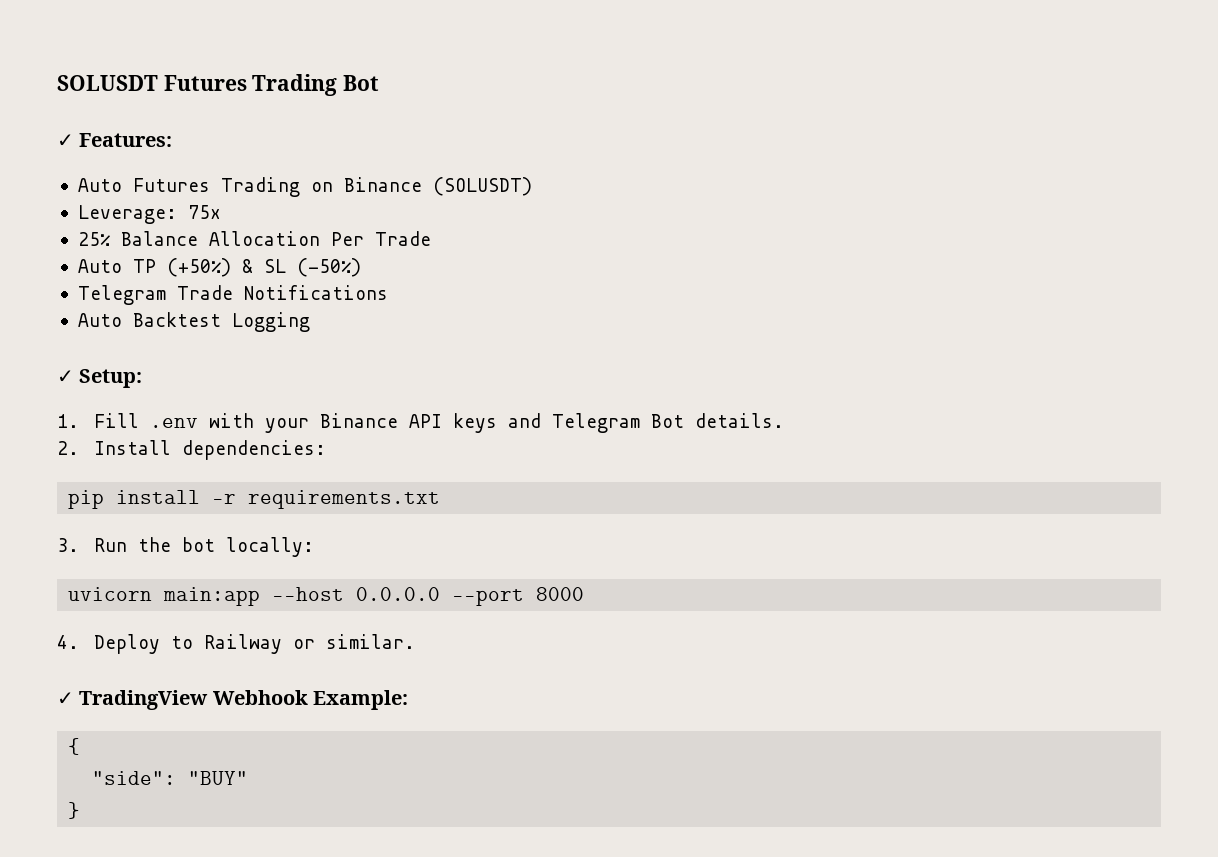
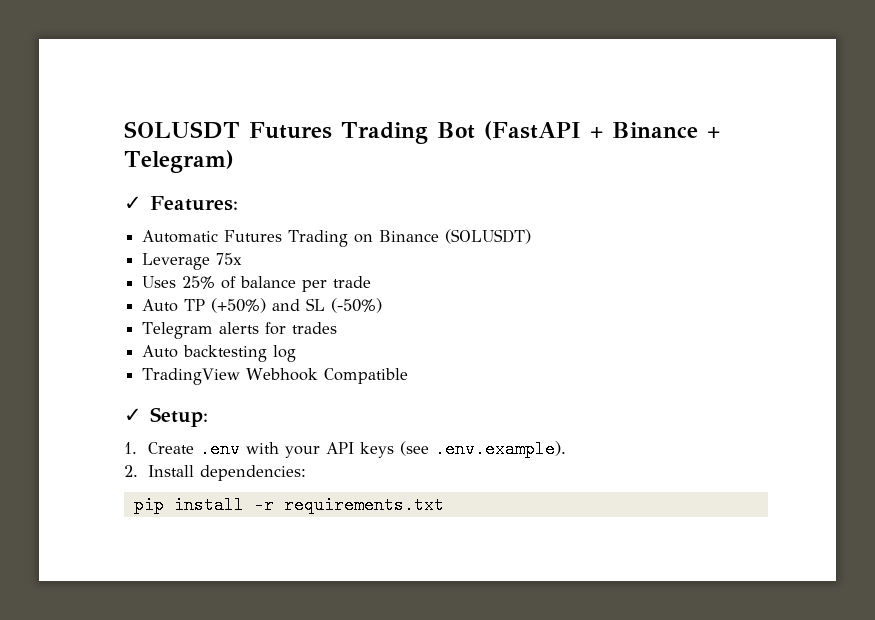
- SOLUSDT Futures Trading Bot
+ SOLUSDT Futures Trading Bot (FastAPI + Binance + Telegram)
- Auto Futures Trading on Binance (SOLUSDT)
+ Automatic Futures Trading on Binance (SOLUSDT)
- Leverage: 75x
+ Leverage 75x
- 25% Balance Allocation Per Trade
+ Uses 25% of balance per trade
- Auto TP (+50%) & SL (-50%)
+ Auto TP (+50%) and SL (-50%)
- Telegram Trade Notifications
- Auto Backtest Logging
+ Telegram alerts for trades
+ Auto backtesting log
+ TradingView Webhook Compatible
- 1. Fill .env with your Binance API keys and Telegram Bot details.
+ 1. Create .env with your API keys (see .env.example).
- 3. Run the bot locally:
- uvicorn main:app --host 0.0.0.0 --port 8000
- 4. Deploy to Railway or similar.
- ✓ TradingView Webhook Example:
- {
- "side": "BUY"
- }

